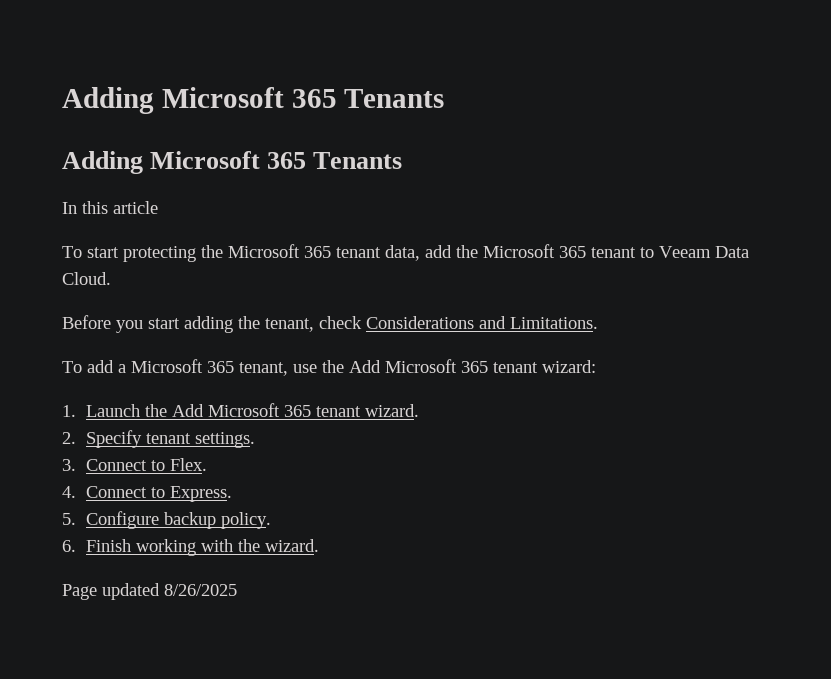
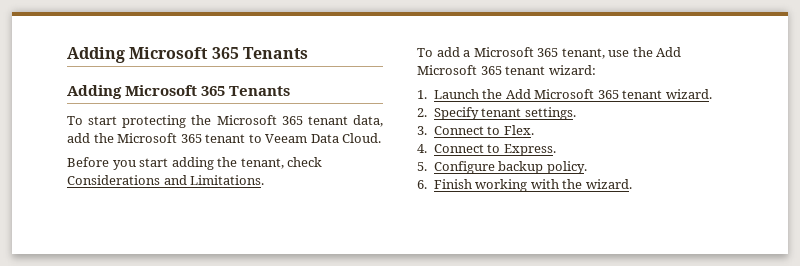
- In this article
- Page updated 8/26/2025

